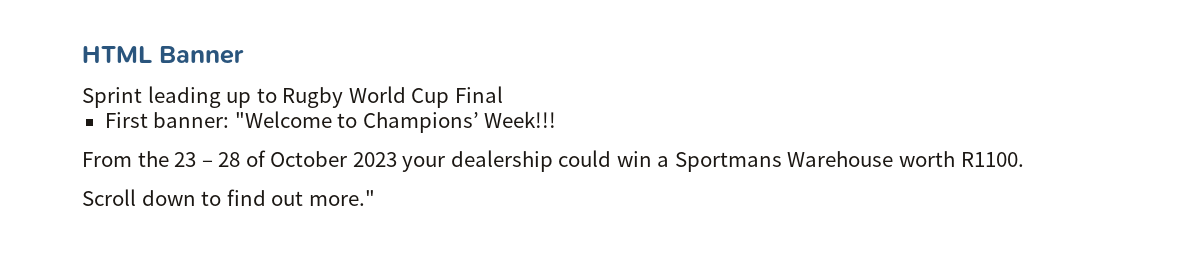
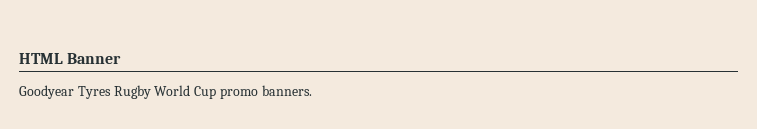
- Sprint leading up to Rugby World Cup Final
- First banner: "Welcome to Champions’ Week!!!
- From the 23 – 28 of October 2023 your dealership could win a Sportmans Warehouse worth R1100.
- Scroll down to find out more."
+ Goodyear Tyres Rugby World Cup promo banners.

